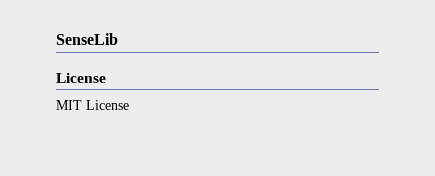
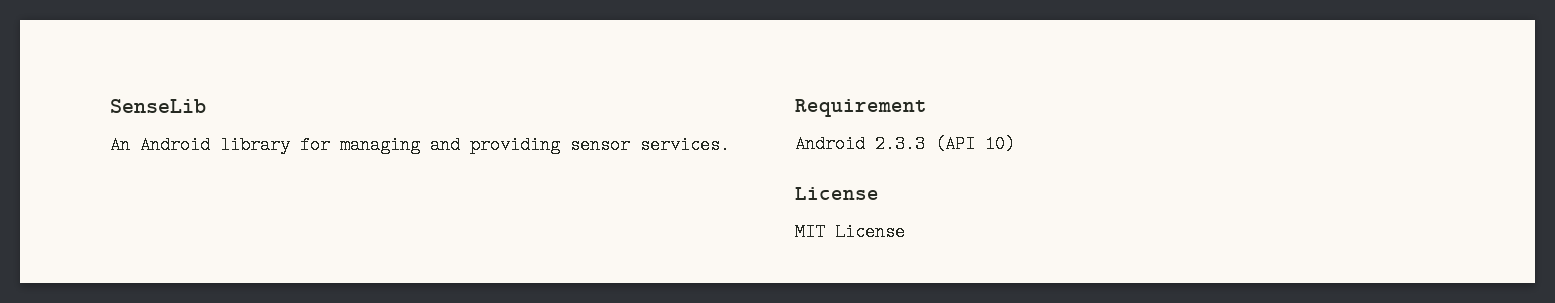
+ An Android library for managing and providing sensor services.
+ Requirement
+ Android 2.3.3 (API 10)

